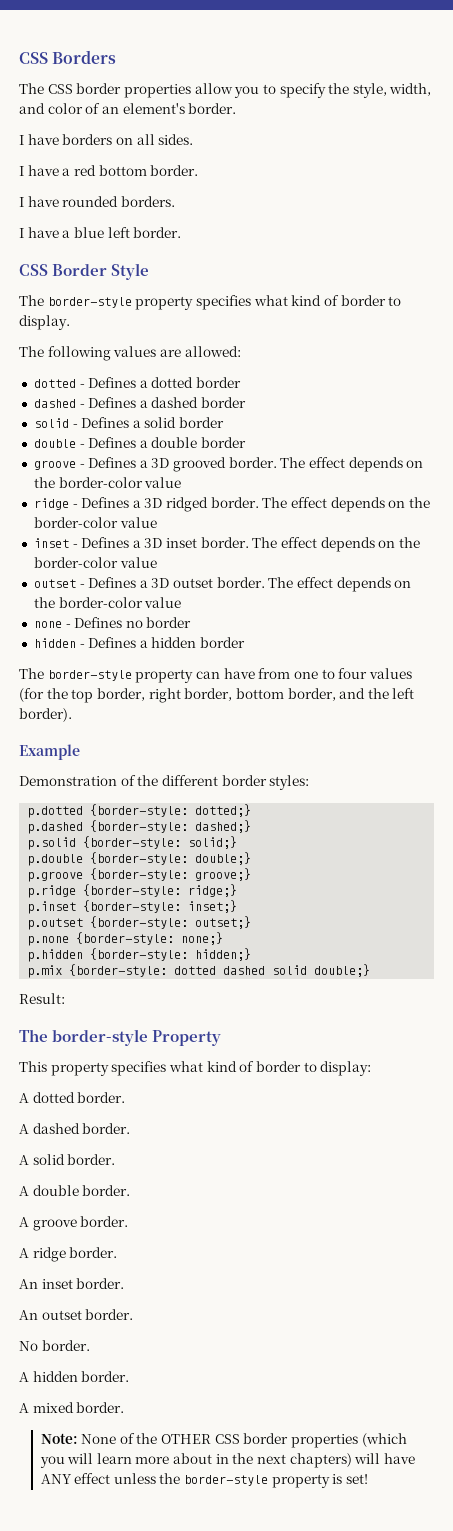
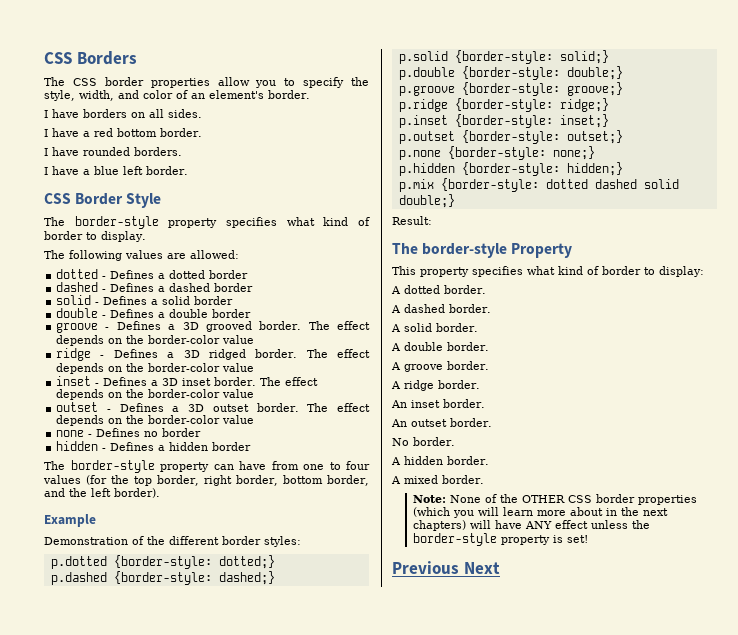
+ Previous Next

